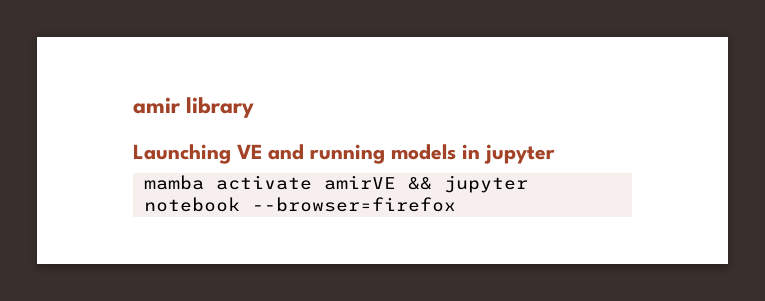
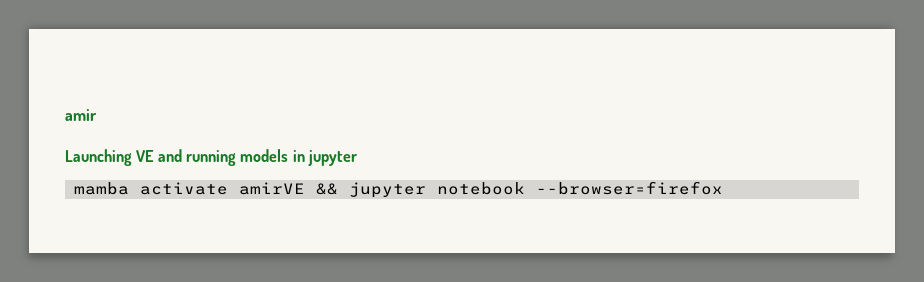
- amir library
+ amir

